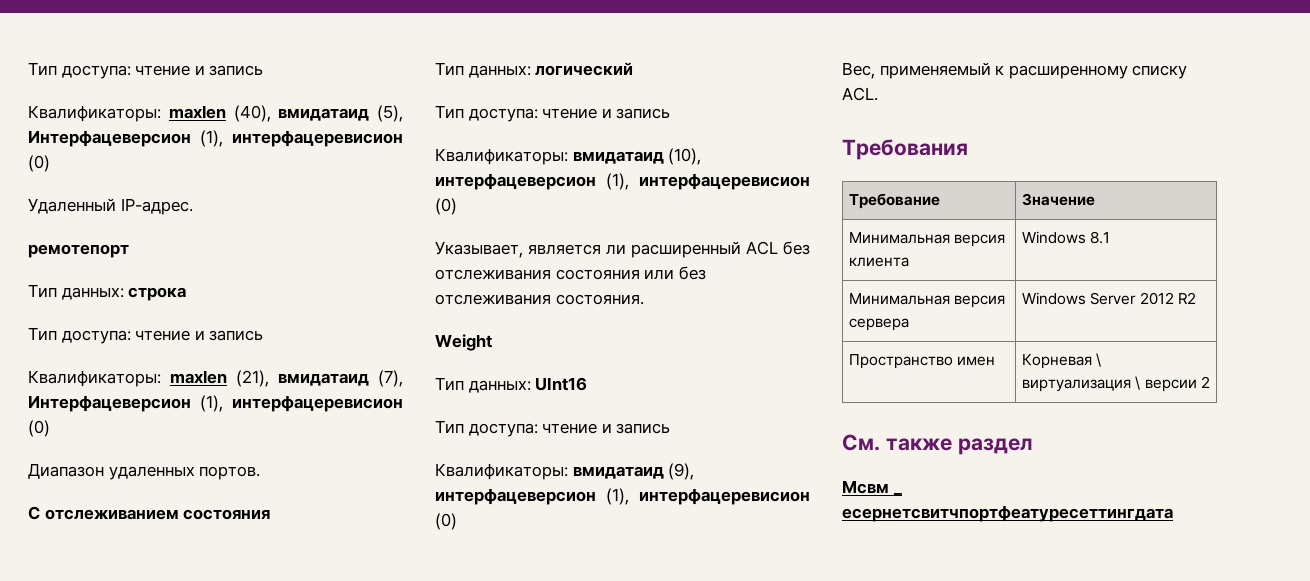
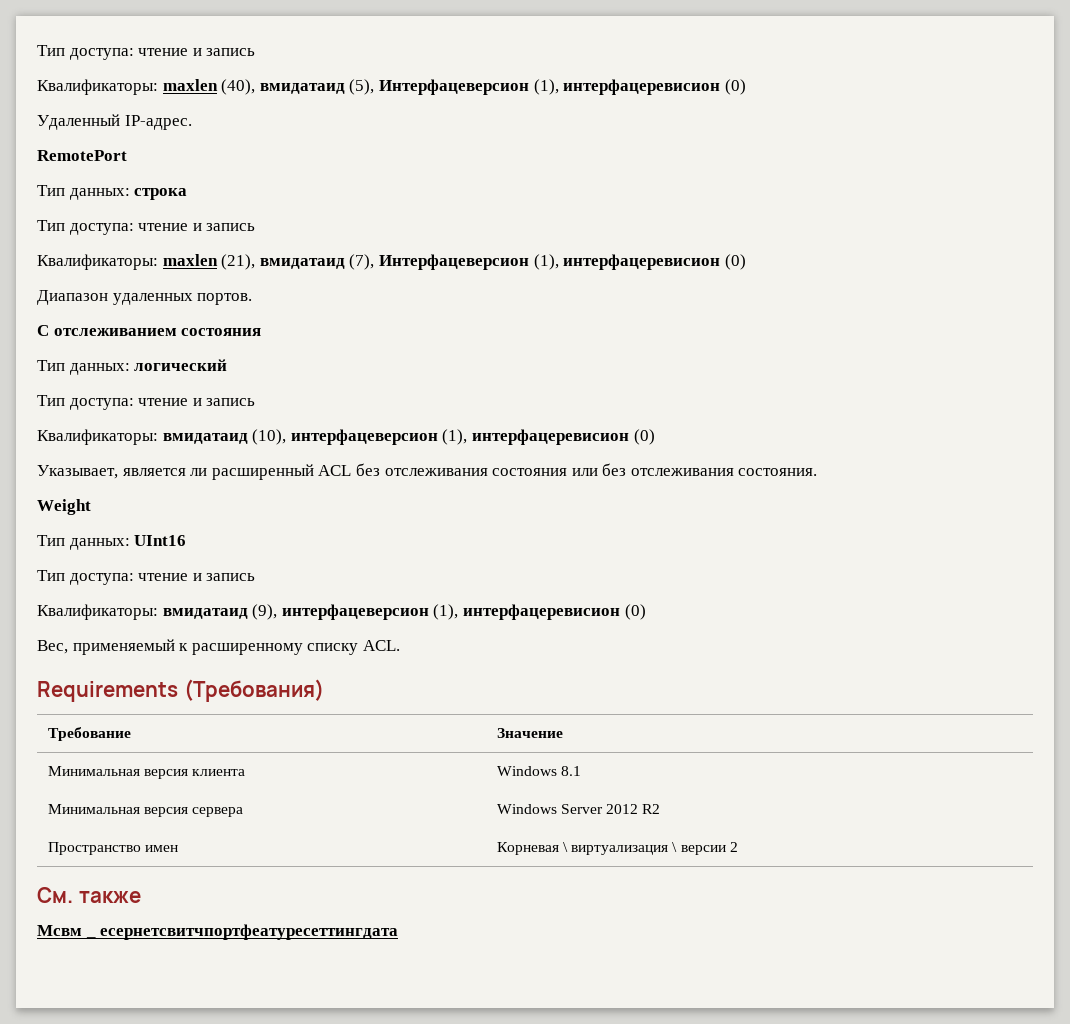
- ремотепорт
+ RemotePort
- Требования
+ Requirements (Требования)
- См. также раздел
+ См. также

